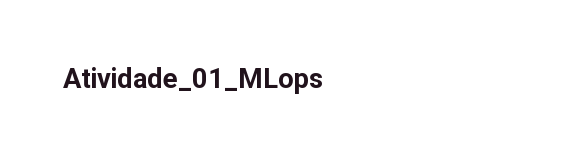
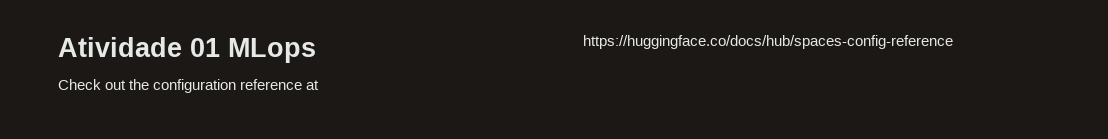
- Atividade_01_MLops
+ Atividade 01 MLops
+ Check out the configuration reference at https://huggingface.co/docs/hub/spaces-config-reference

